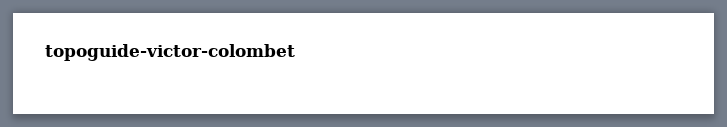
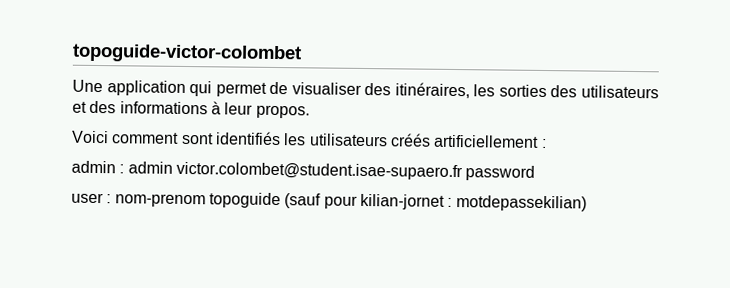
+ Une application qui permet de visualiser des itinéraires, les sorties des utilisateurs et des informations à leur propos.
+ Voici comment sont identifiés les utilisateurs créés artificiellement :
+ admin : admin victor.colombet@student.isae-supaero.fr password
+ user : nom-prenom topoguide (sauf pour kilian-jornet : motdepassekilian)

